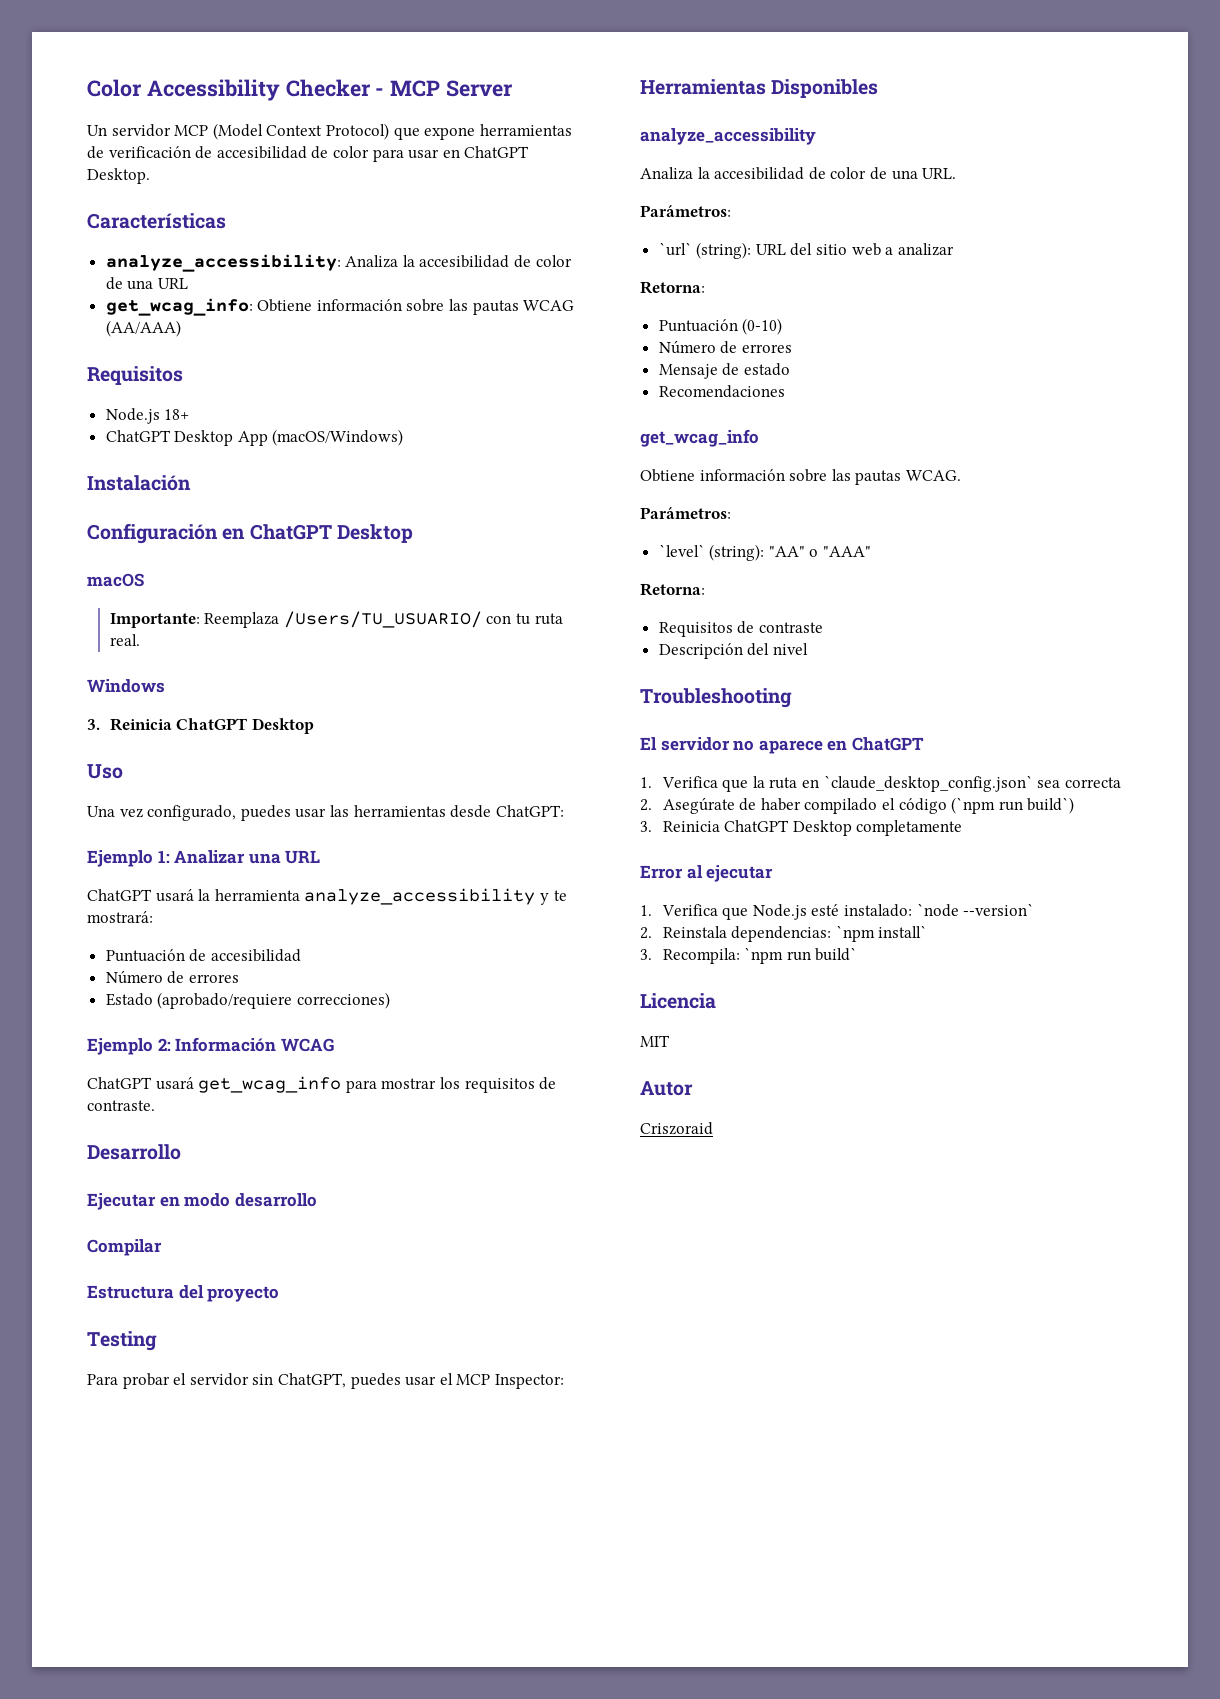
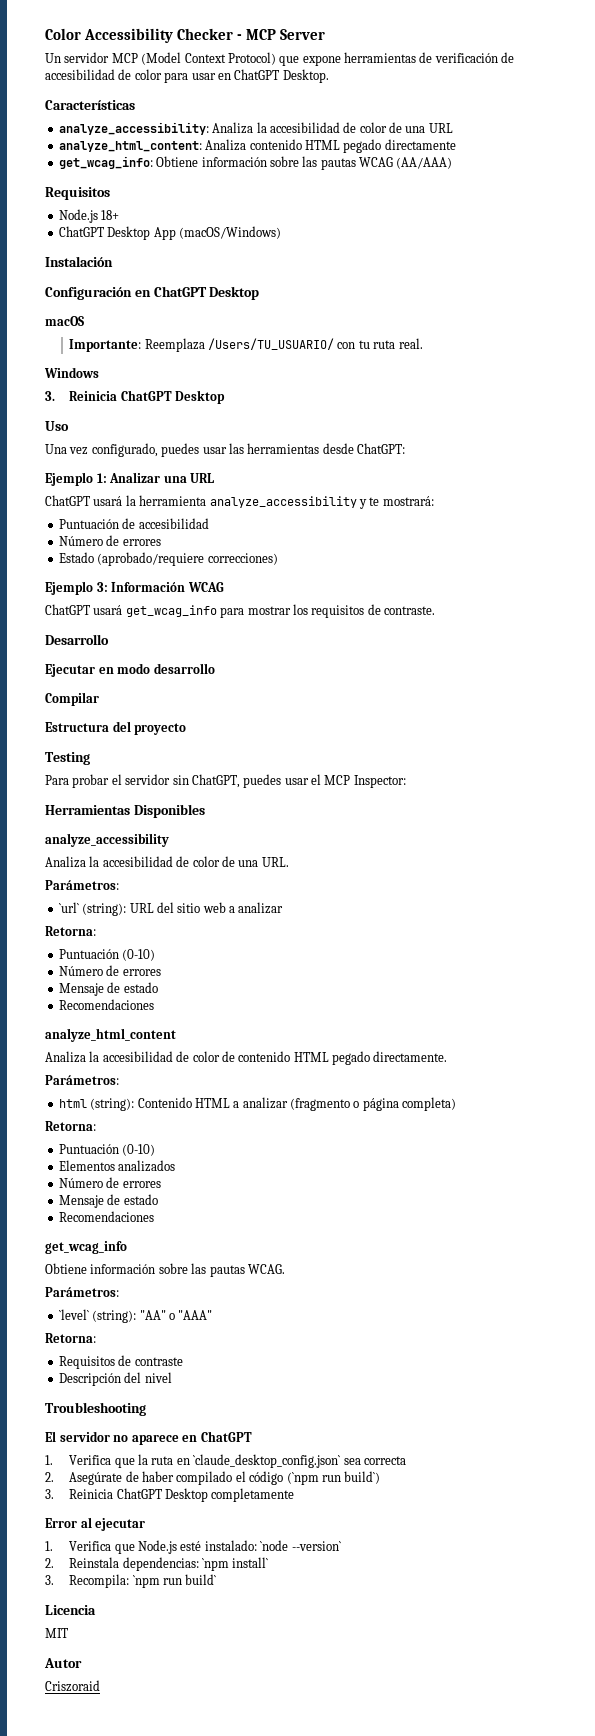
+ analyze_html_content: Analiza contenido HTML pegado directamente
- Ejemplo 2: Información WCAG
+ Ejemplo 3: Información WCAG
+ analyze_html_content
+ Analiza la accesibilidad de color de contenido HTML pegado directamente.
+ Parámetros:
+ html (string): Contenido HTML a analizar (fragmento o página completa)
+ Retorna:
+ Puntuación (0-10)
+ Elementos analizados
+ Número de errores
+ Mensaje de estado
+ Recomendaciones

